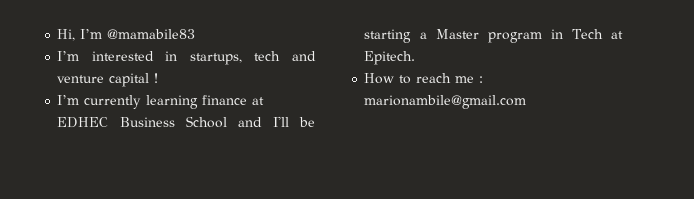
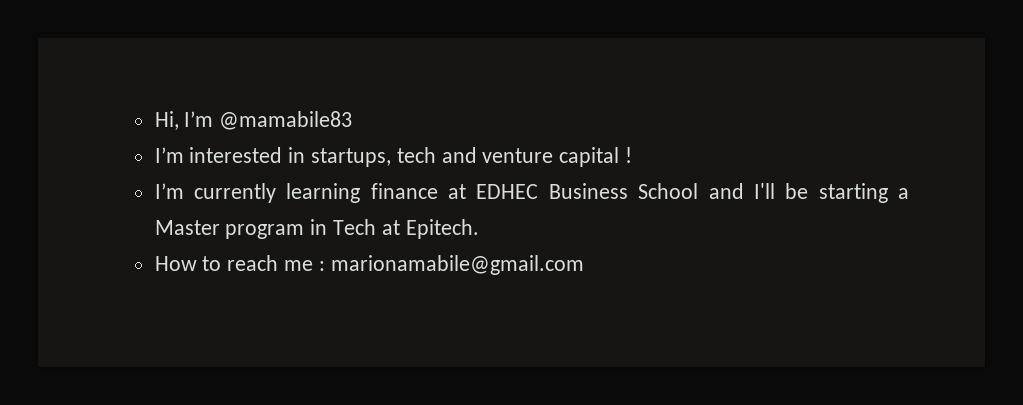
- How to reach me : marionambile@gmail.com
+ How to reach me : marionamabile@gmail.com

